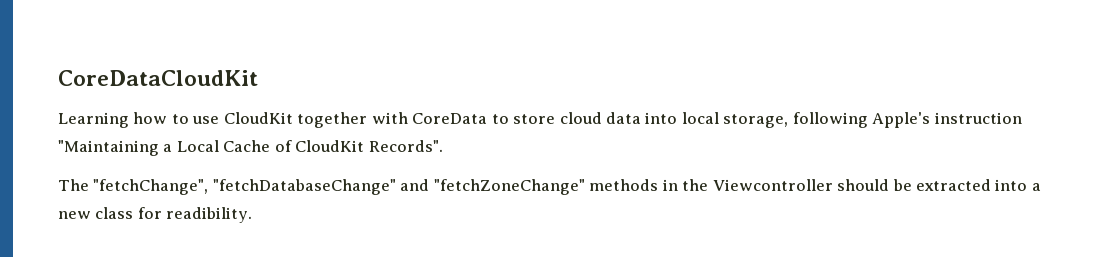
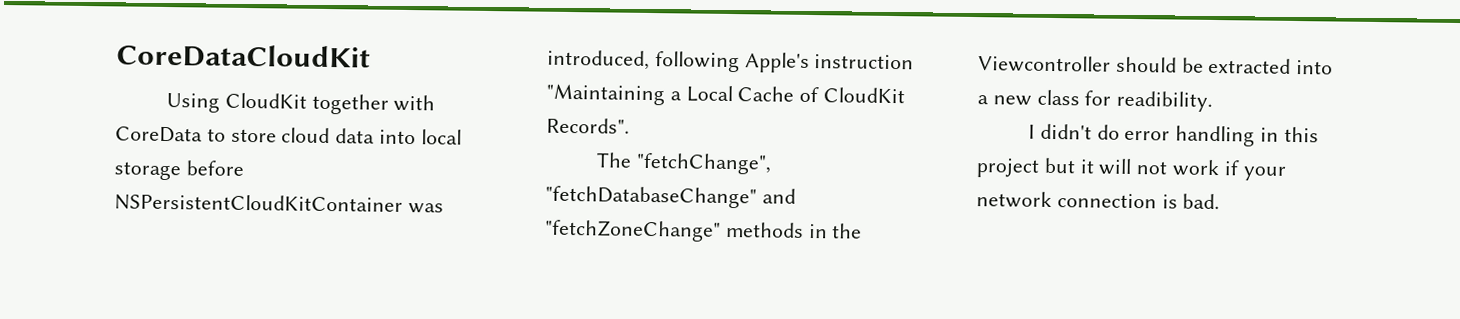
- Learning how to use CloudKit together with CoreData to store cloud data into local storage, following Apple's instruction "Maintaining a Local Cache of CloudKit Records".
+ Using CloudKit together with CoreData to store cloud data into local storage before NSPersistentCloudKitContainer was introduced, following Apple's instruction "Maintaining a Local Cache of CloudKit Records".
+ I didn't do error handling in this project but it will not work if your network connection is bad.

